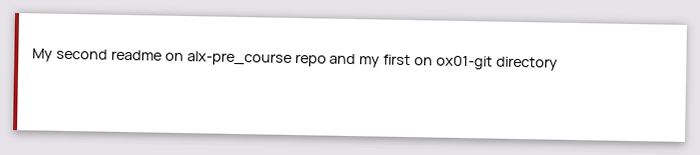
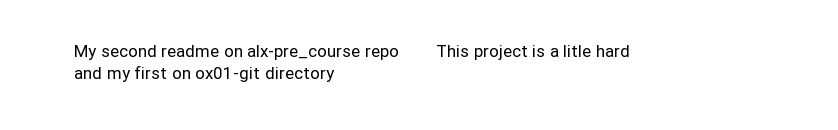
+ This project is a litle hard

